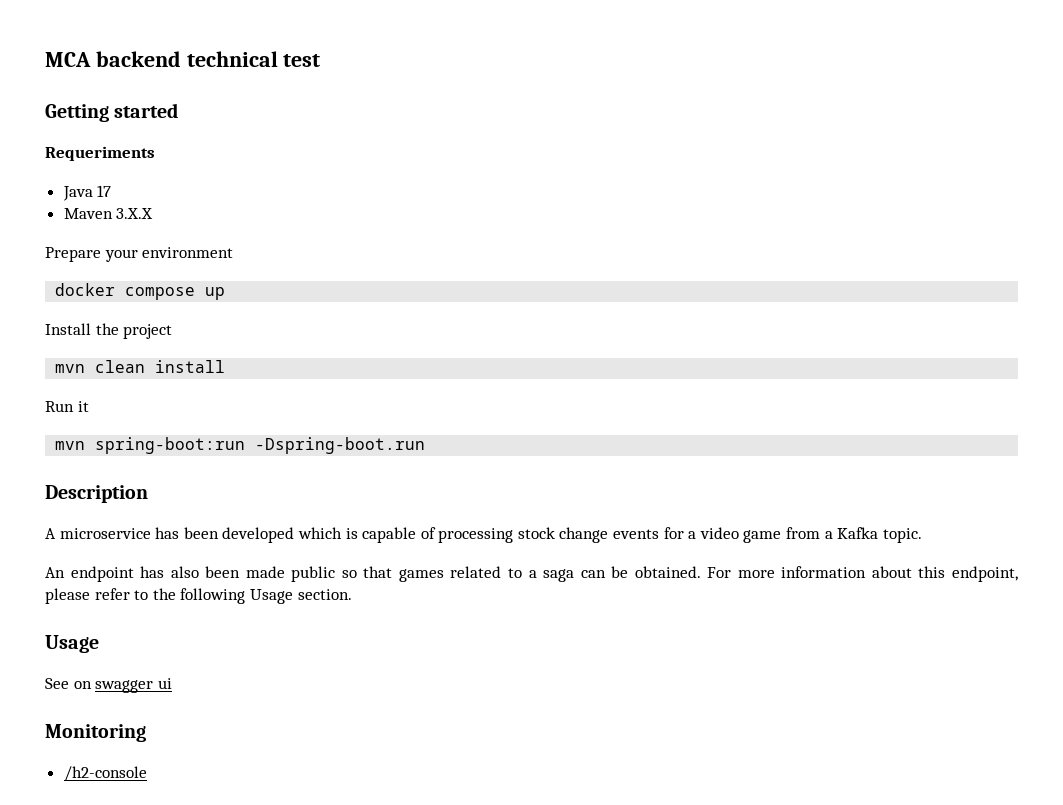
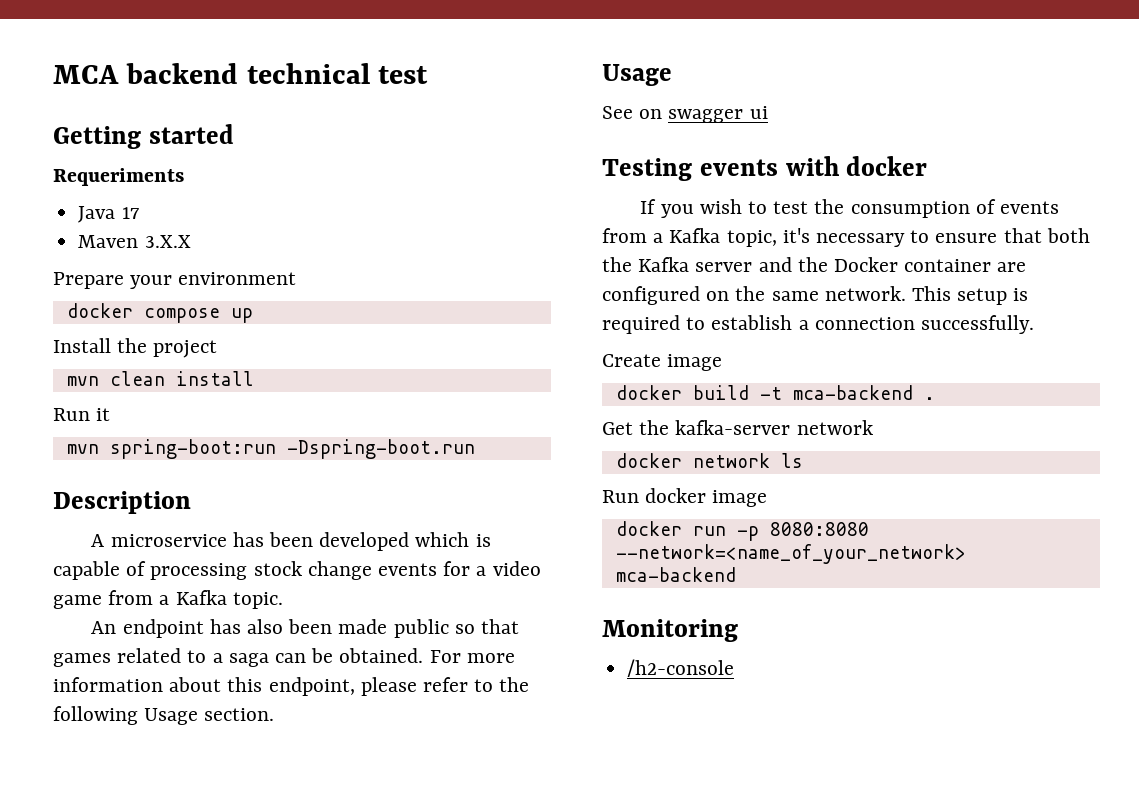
+ Testing events with docker
+ If you wish to test the consumption of events from a Kafka topic, it's necessary to ensure that both the Kafka server and the Docker container are configured on the same network. This setup is required to establish a connection successfully.
+ Create image
+ docker build -t mca-backend .
+ Get the kafka-server network
+ docker network ls
+ Run docker image
+ docker run -p 8080:8080 --network=<name_of_your_network> mca-backend

